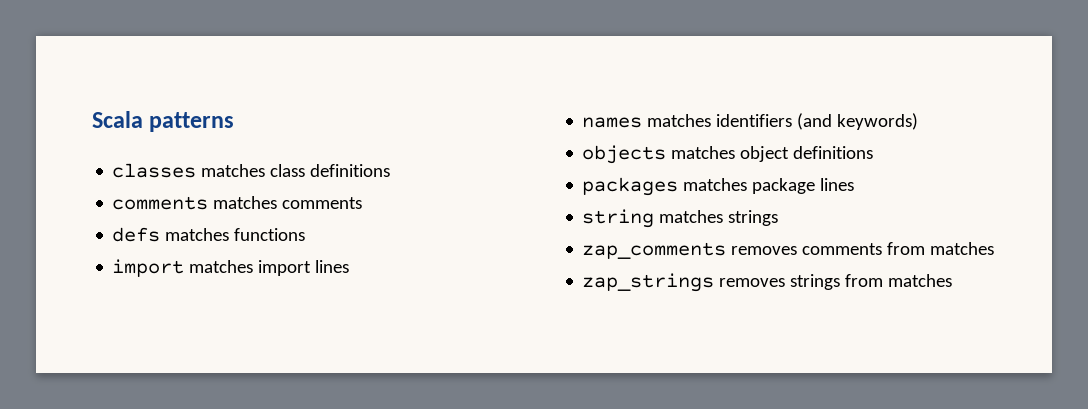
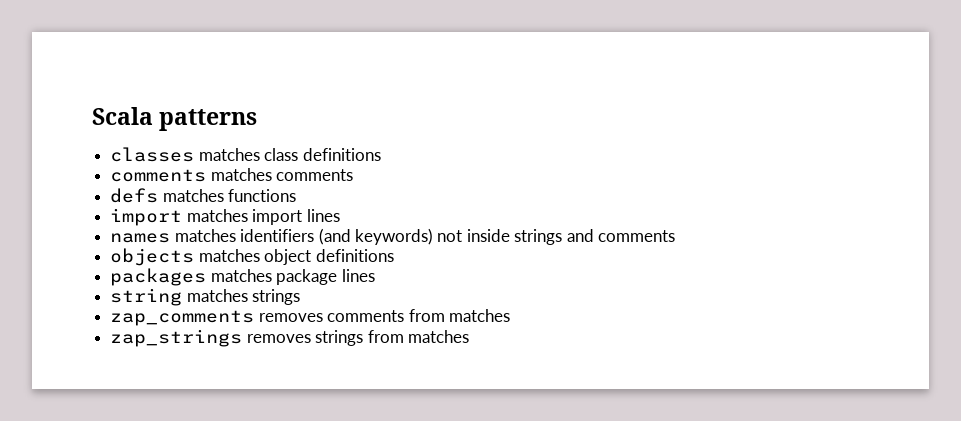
- names matches identifiers (and keywords)
+ names matches identifiers (and keywords) not inside strings and comments

